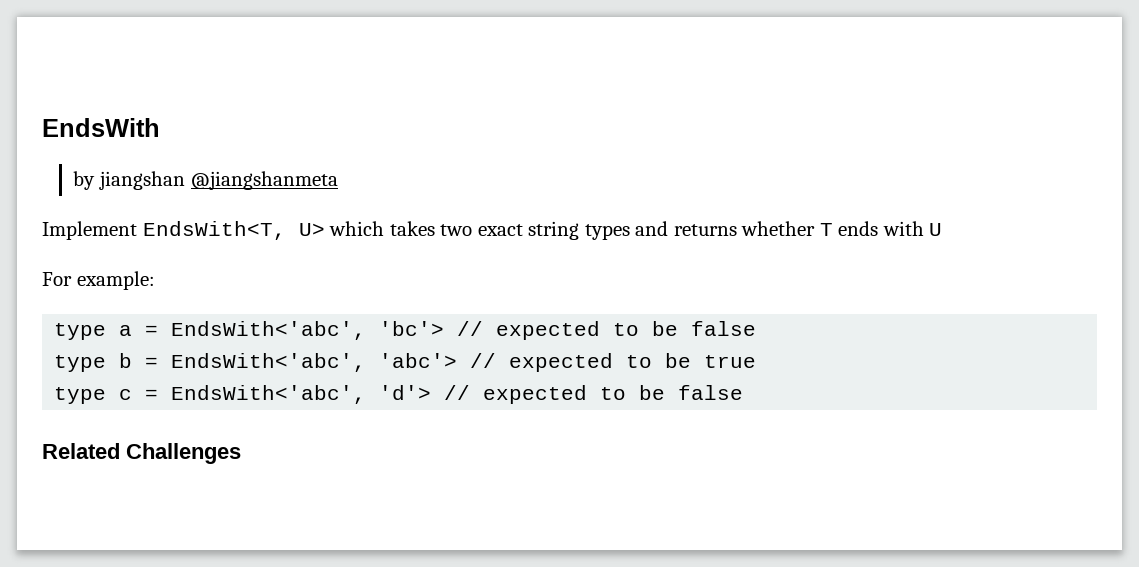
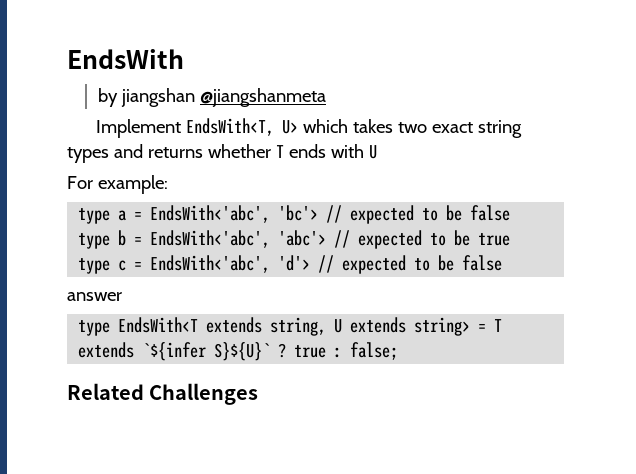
+ answer
+ type EndsWith<T extends string, U extends string> = T extends `${infer S}${U}` ? true : false;

